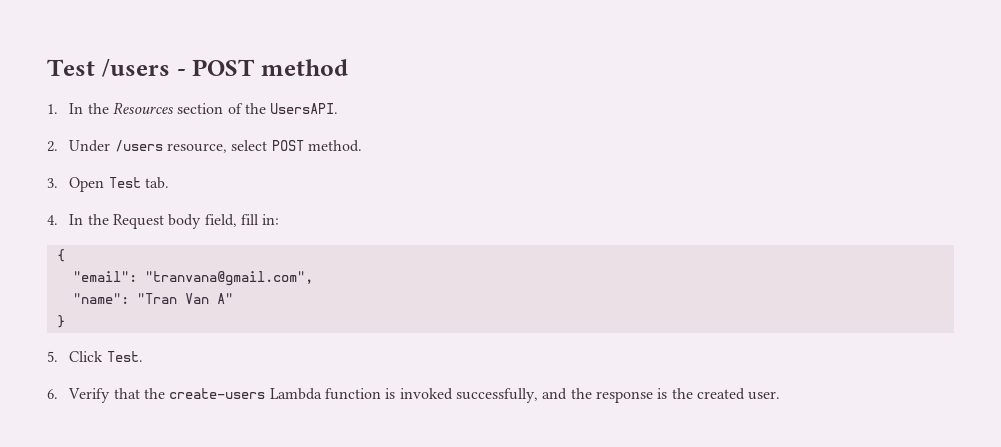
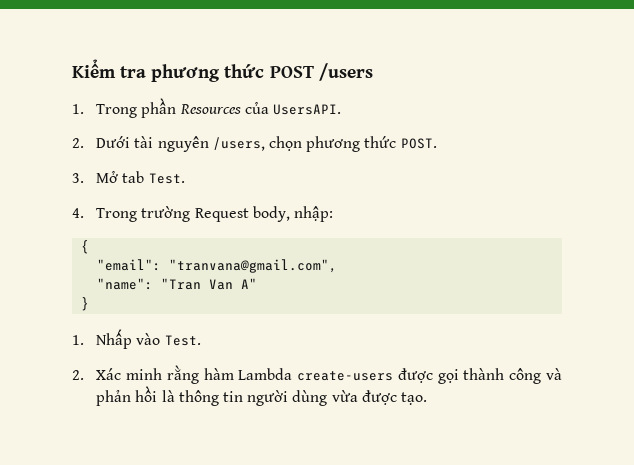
- Test /users - POST method
- 1. In the Resources section of the UsersAPI.
- 2. Under /users resource, select POST method.
- 3. Open Test tab.
- 4. In the Request body field, fill in:
+ Kiểm tra phương thức POST /users
+ 1. Trong phần Resources của UsersAPI.
+ 2. Dưới tài nguyên /users, chọn phương thức POST.
+ 3. Mở tab Test.
+ 4. Trong trường Request body, nhập:
- 5. Click Test.
- 6. Verify that the create-users Lambda function is invoked successfully, and the response is the created user.
+ 1. Nhấp vào Test.
+ 2. Xác minh rằng hàm Lambda create-users được gọi thành công và phản hồi là thông tin người dùng vừa được tạo.

